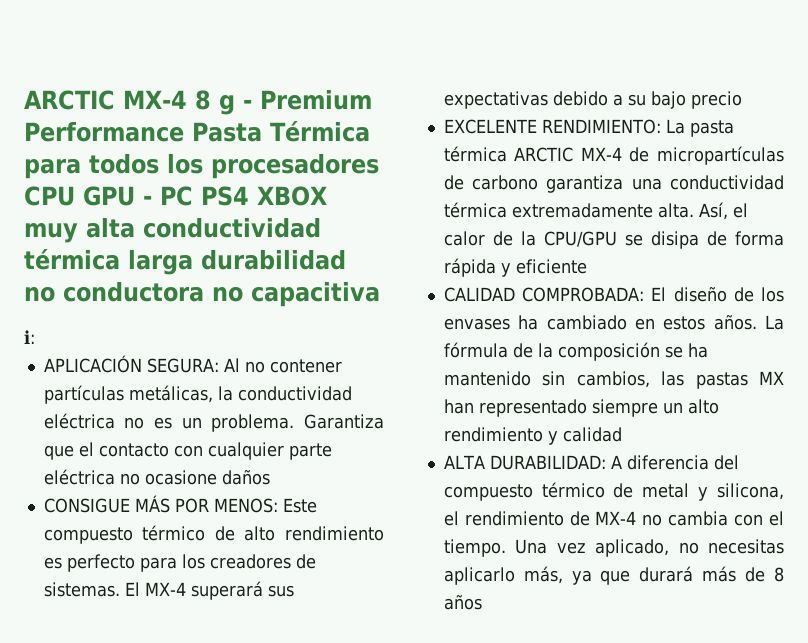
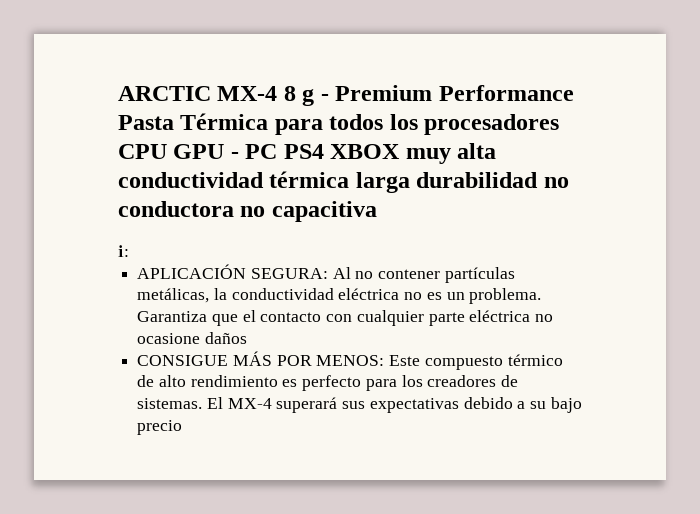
- EXCELENTE RENDIMIENTO: La pasta térmica ARCTIC MX-4 de micropartículas de carbono garantiza una conductividad térmica extremadamente alta. Así, el calor de la CPU/GPU se disipa de forma rápida y eficiente
- CALIDAD COMPROBADA: El diseño de los envases ha cambiado en estos años. La fórmula de la composición se ha mantenido sin cambios, las pastas MX han representado siempre un alto rendimiento y calidad
- ALTA DURABILIDAD: A diferencia del compuesto térmico de metal y silicona, el rendimiento de MX-4 no cambia con el tiempo. Una vez aplicado, no necesitas aplicarlo más, ya que durará más de 8 años

